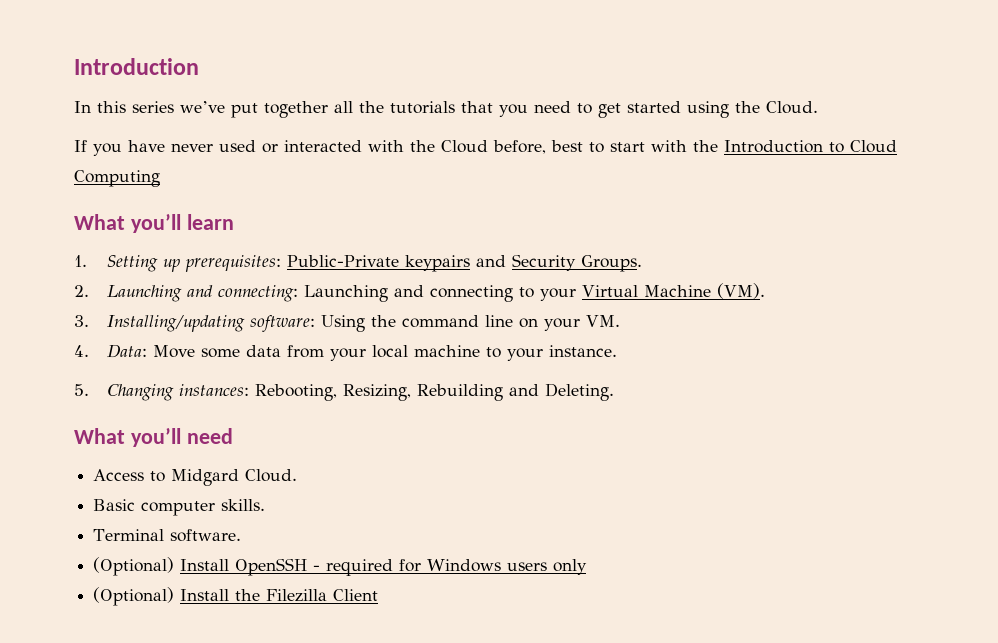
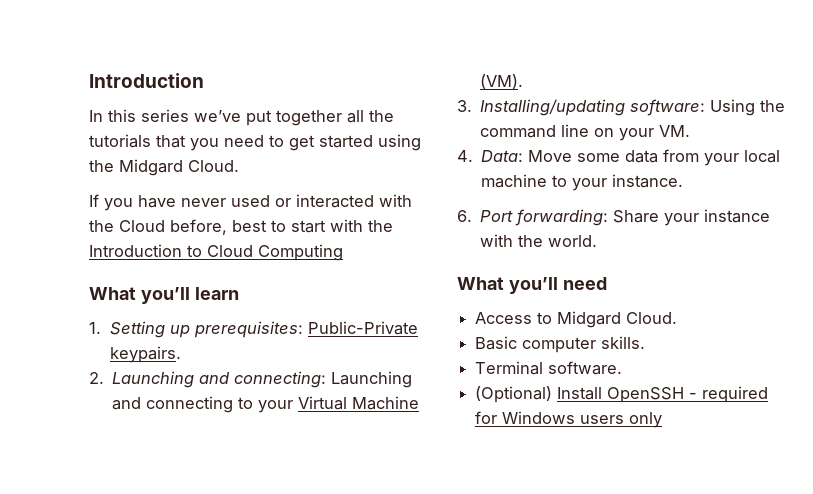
- In this series we’ve put together all the tutorials that you need to get started using the Cloud.
+ In this series we’ve put together all the tutorials that you need to get started using the Midgard Cloud.
- 1. Setting up prerequisites: Public-Private keypairs and Security Groups.
+ 1. Setting up prerequisites: Public-Private keypairs.
- 5. Changing instances: Rebooting, Resizing, Rebuilding and Deleting.
+ 6. Port forwarding: Share your instance with the world.
- (Optional) Install the Filezilla Client

